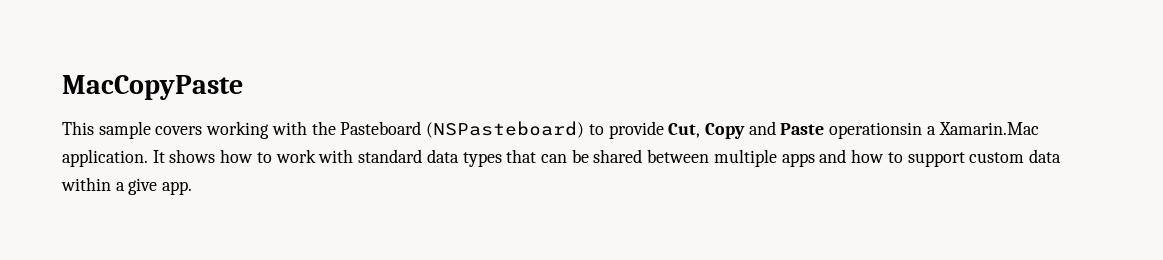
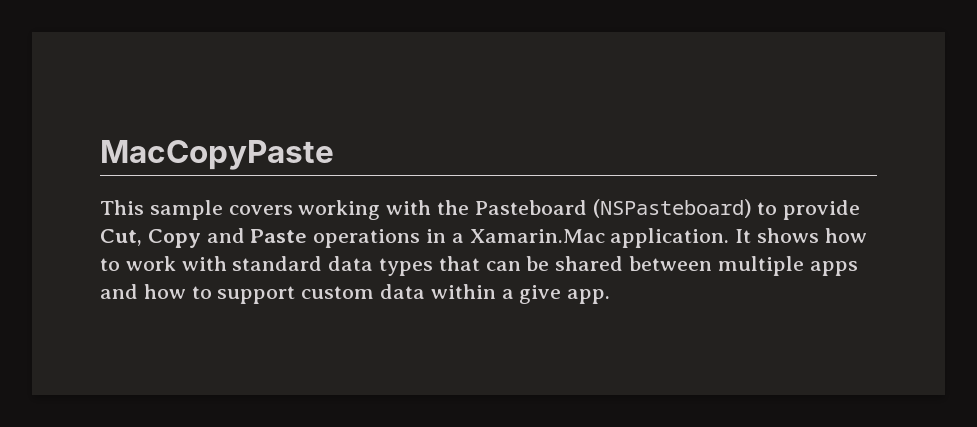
- This sample covers working with the Pasteboard (NSPasteboard) to provide Cut, Copy and Paste operationsin a Xamarin.Mac application.
+ This sample covers working with the Pasteboard (NSPasteboard) to provide Cut, Copy and Paste operations in a Xamarin.Mac application.

